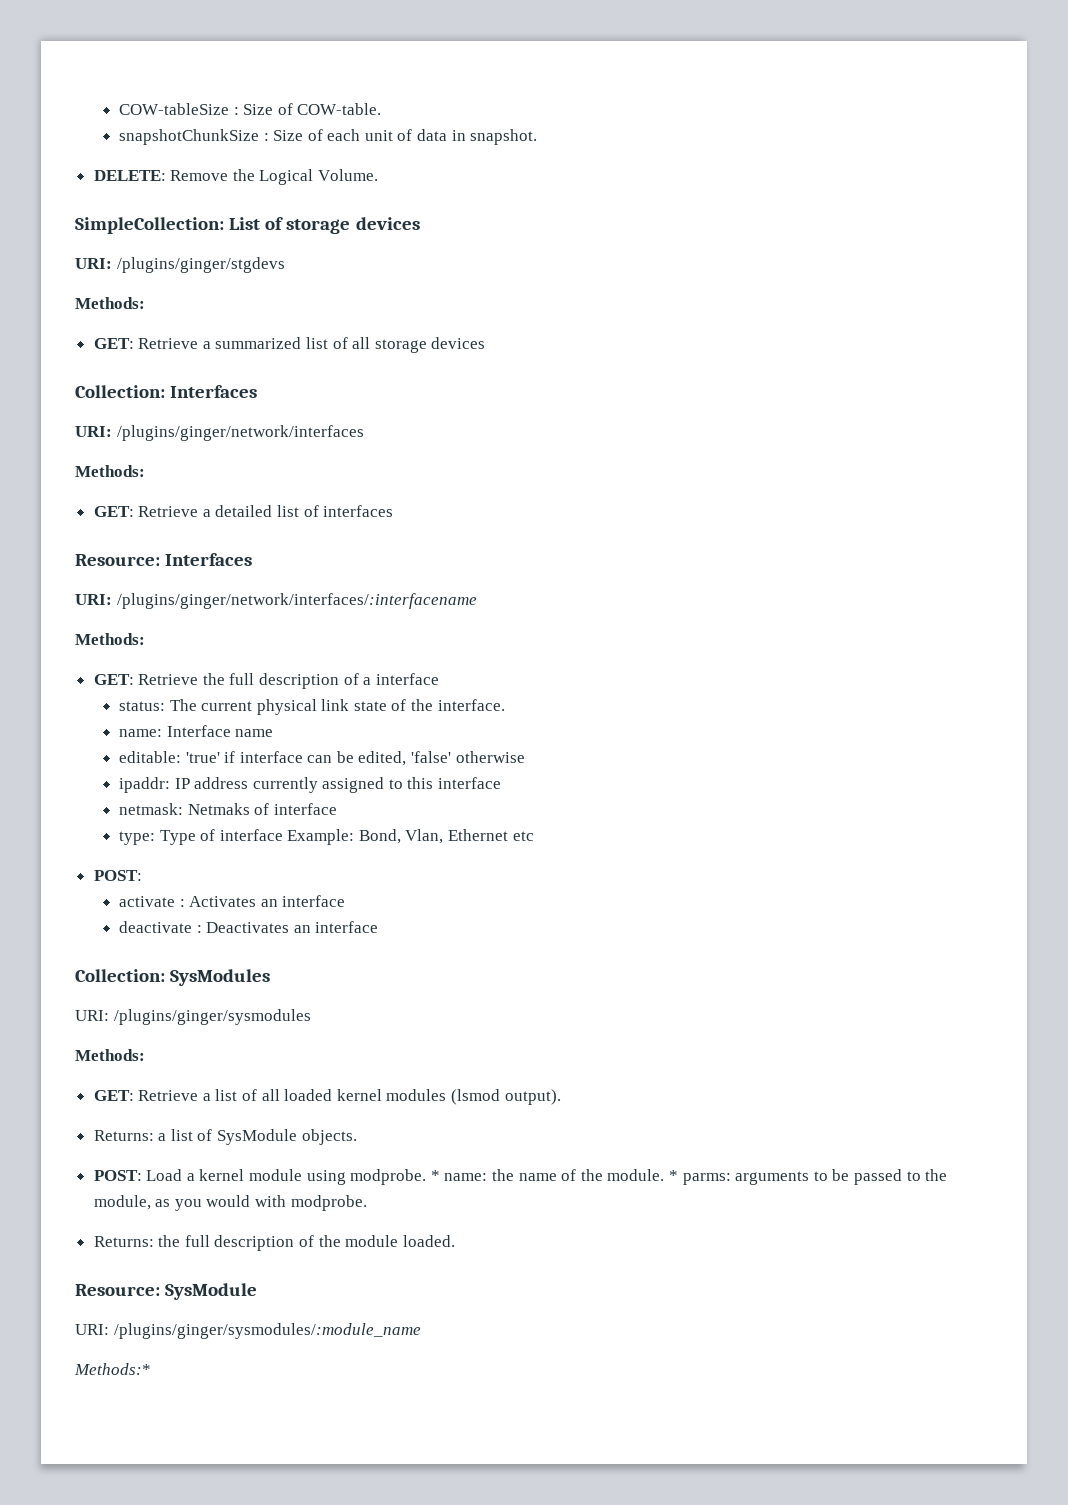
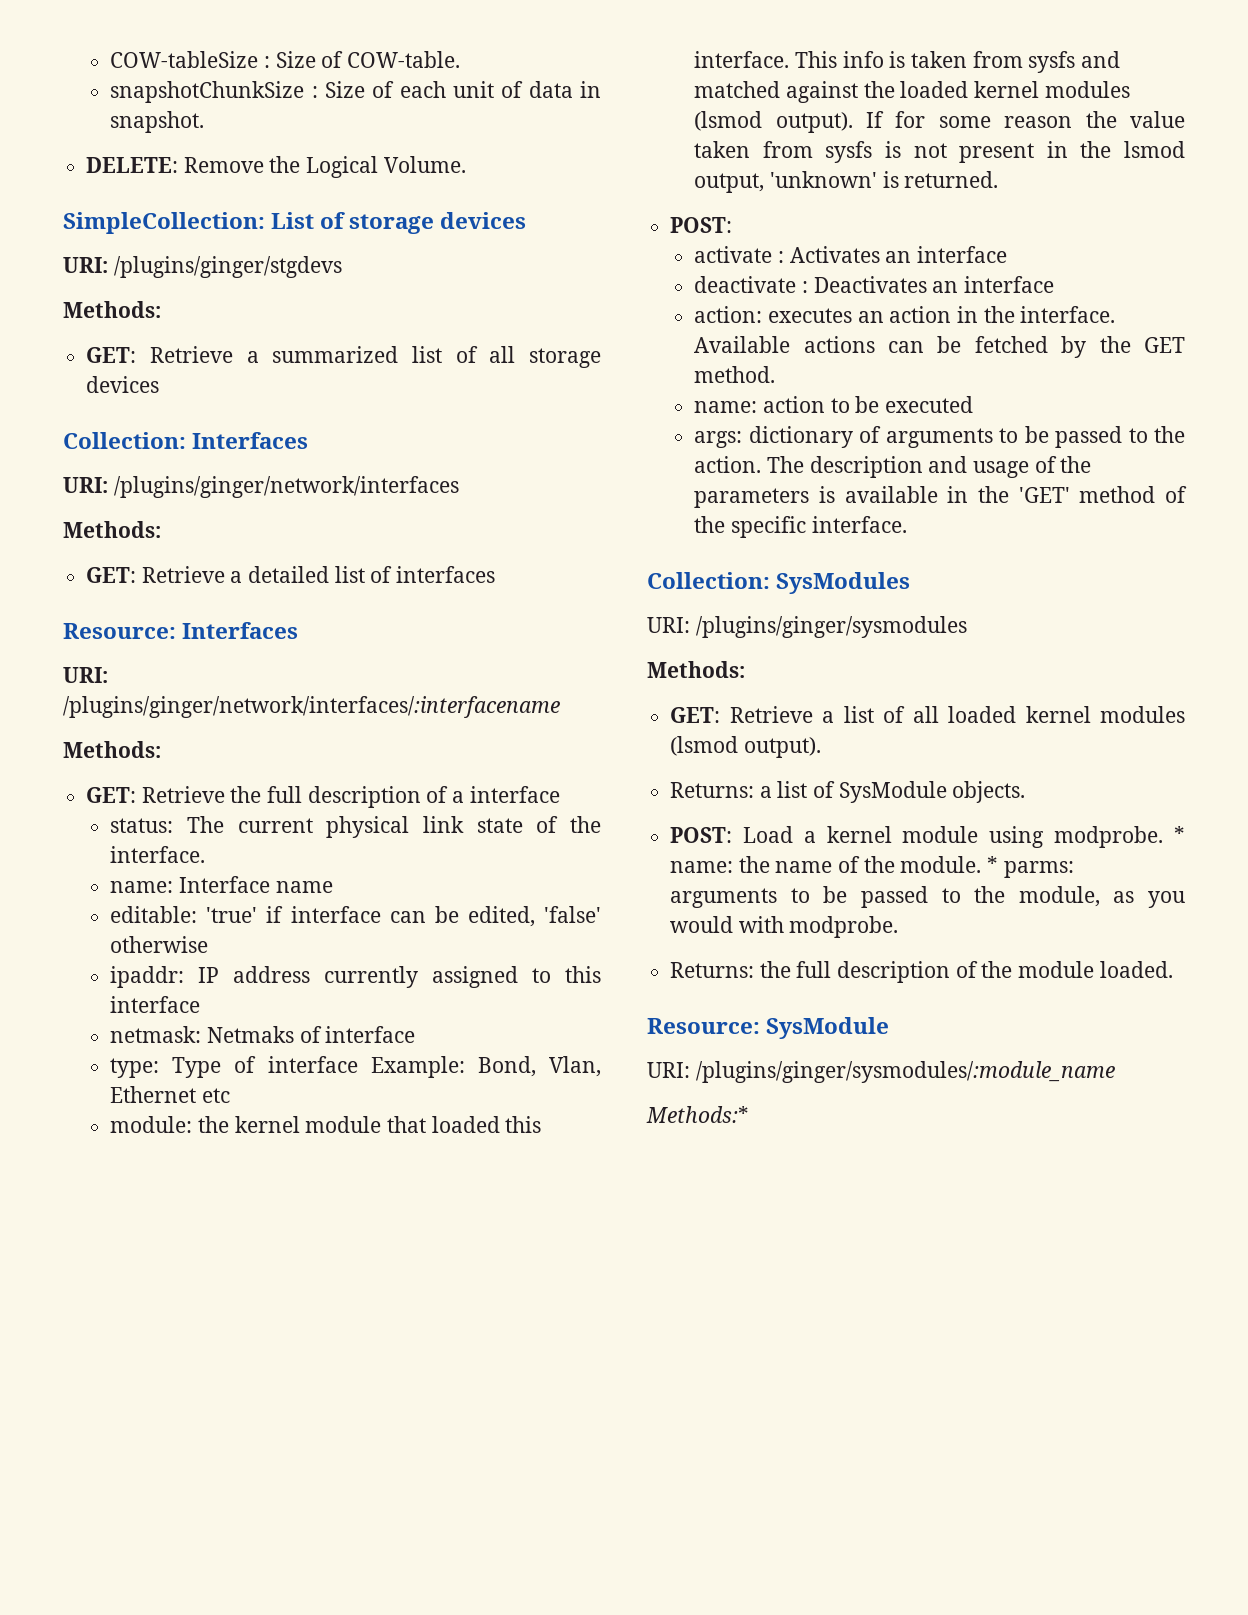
+ module: the kernel module that loaded this interface. This info is taken from sysfs and matched against the loaded kernel modules (lsmod output). If for some reason the value taken from sysfs is not present in the lsmod output, 'unknown' is returned.
+ action: executes an action in the interface. Available actions can be fetched by the GET method.
+ name: action to be executed
+ args: dictionary of arguments to be passed to the action. The description and usage of the parameters is available in the 'GET' method of the specific interface.

